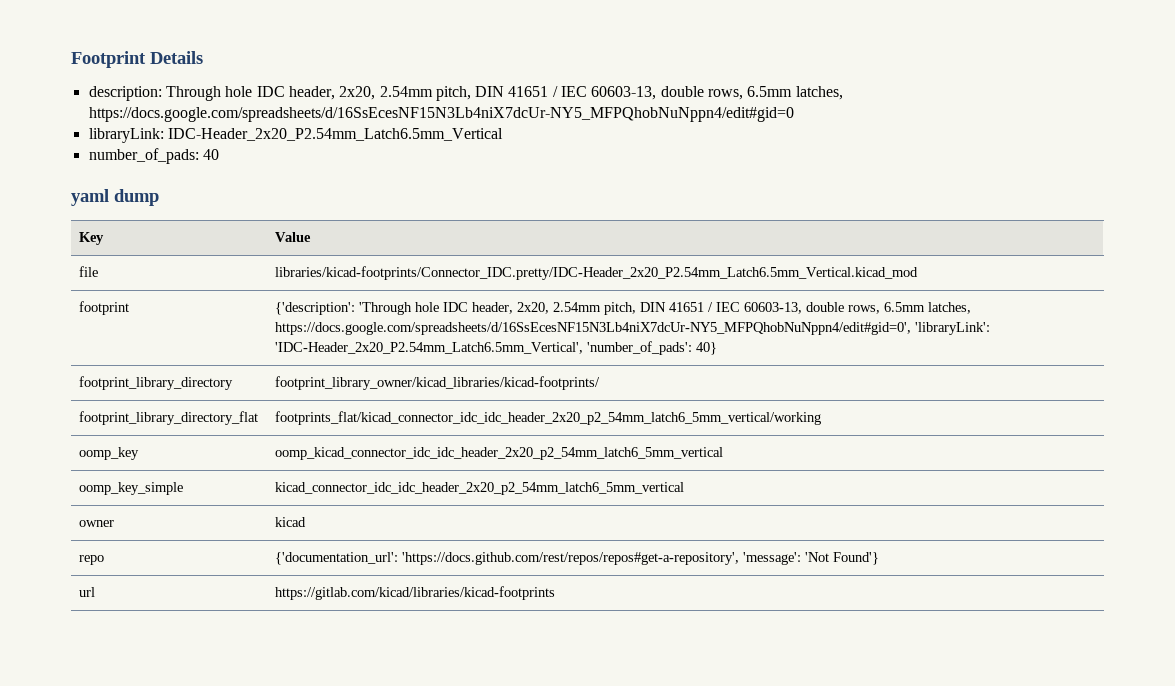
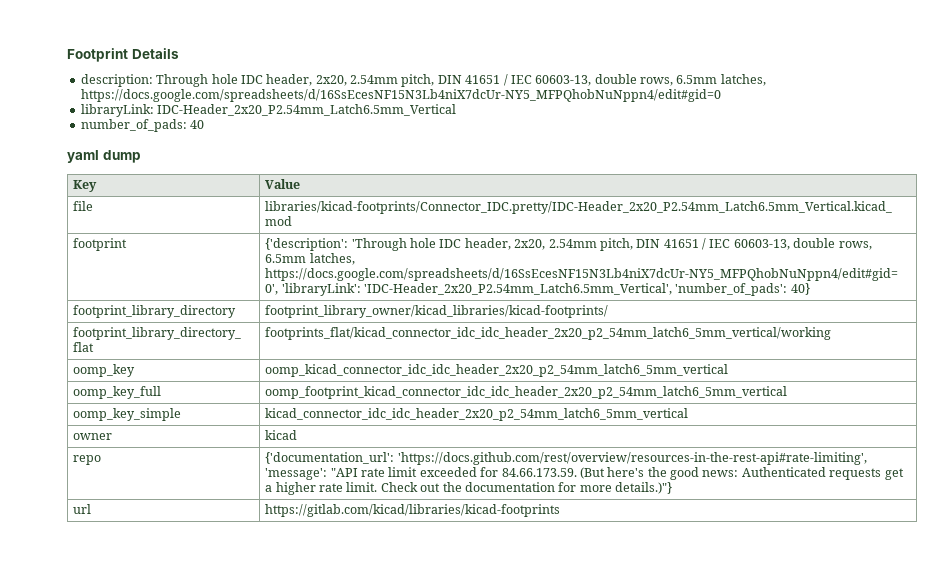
+ oomp_key_full | oomp_footprint_kicad_connector_idc_idc_header_2x20_p2_54mm_latch6_5mm_vertical
- repo | {'documentation_url': 'https://docs.github.com/rest/repos/repos#get-a-repository', 'message': 'Not Found'}
+ repo | {'documentation_url': 'https://docs.github.com/rest/overview/resources-in-the-rest-api#rate-limiting', 'message': "API rate limit exceeded for 84.66.173.59. (But here's the good news: Authenticated requests get a higher rate limit. Check out the documentation for more details.)"}

